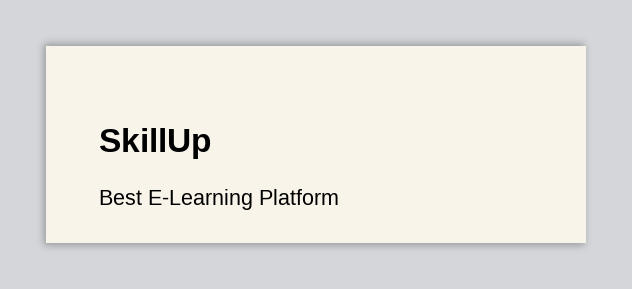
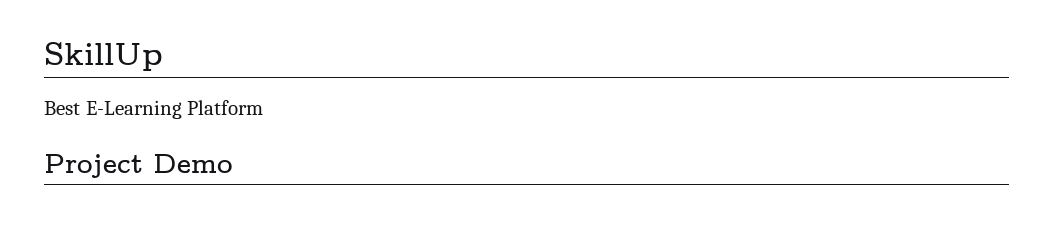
+ Project Demo

